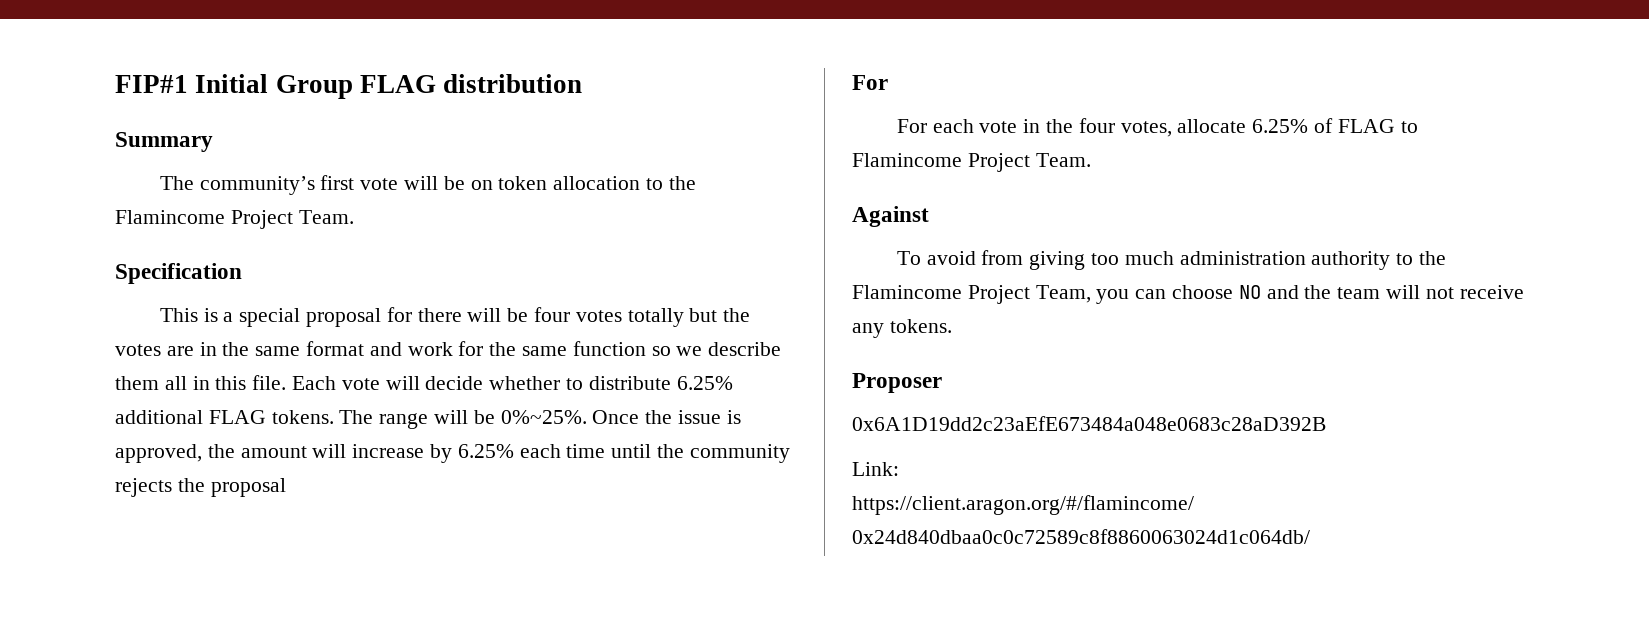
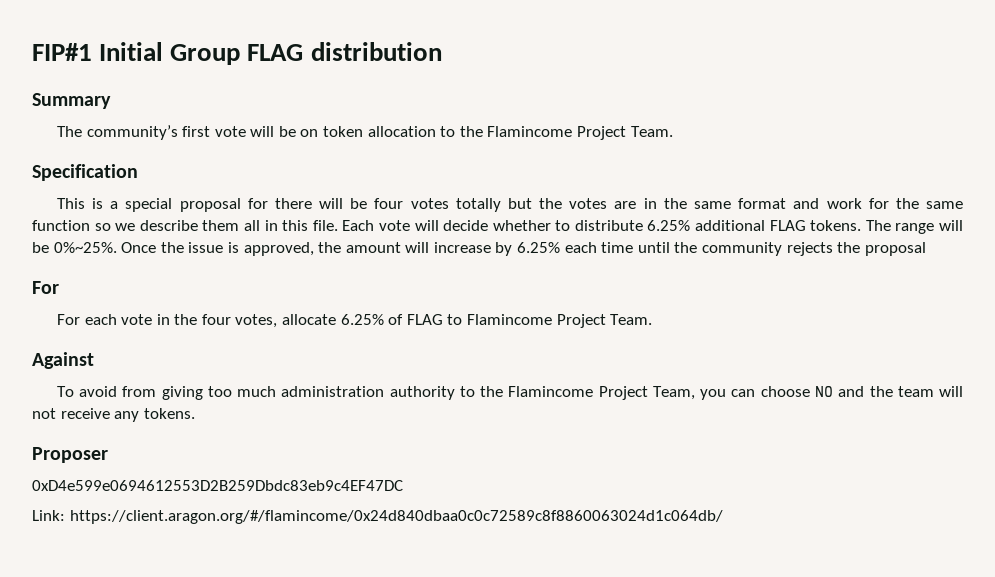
- 0x6A1D19dd2c23aEfE673484a048e0683c28aD392B
+ 0xD4e599e0694612553D2B259Dbdc83eb9c4EF47DC

